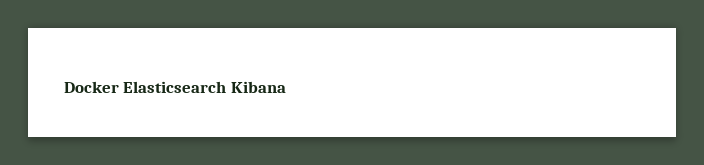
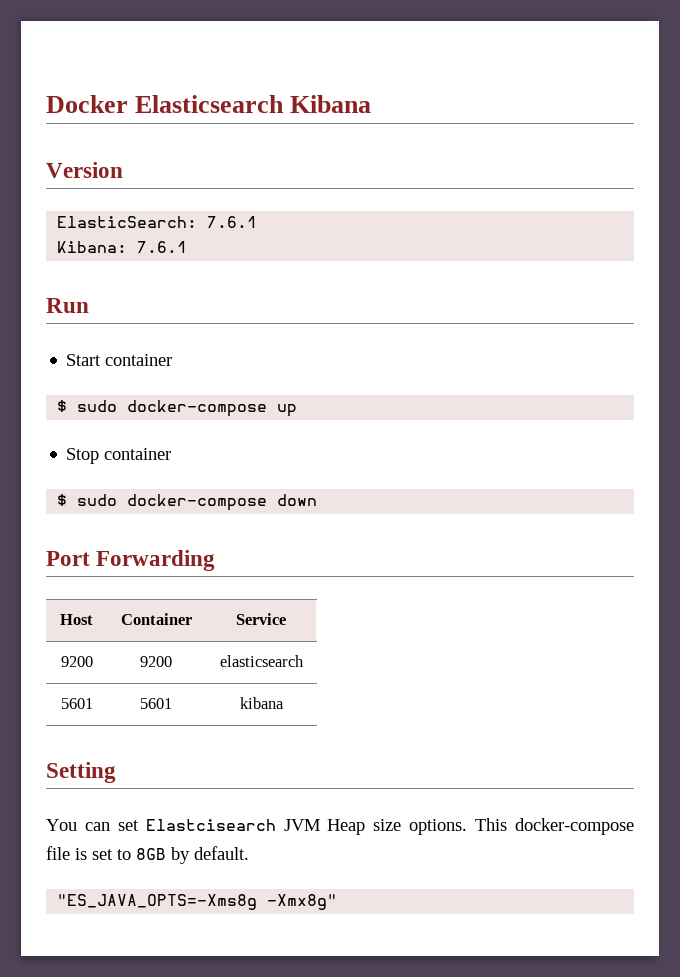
+ Version
+ ElasticSearch: 7.6.1
+ Kibana: 7.6.1
+ Run
+ Start container
+ $ sudo docker-compose up
+ Stop container
+ $ sudo docker-compose down
+ Port Forwarding
+ Host | Container | Service
+ 9200 | 9200 | elasticsearch
+ 5601 | 5601 | kibana
+ Setting
+ You can set Elastcisearch JVM Heap size options. This docker-compose file is set to 8GB by default.
+ "ES_JAVA_OPTS=-Xms8g -Xmx8g"

